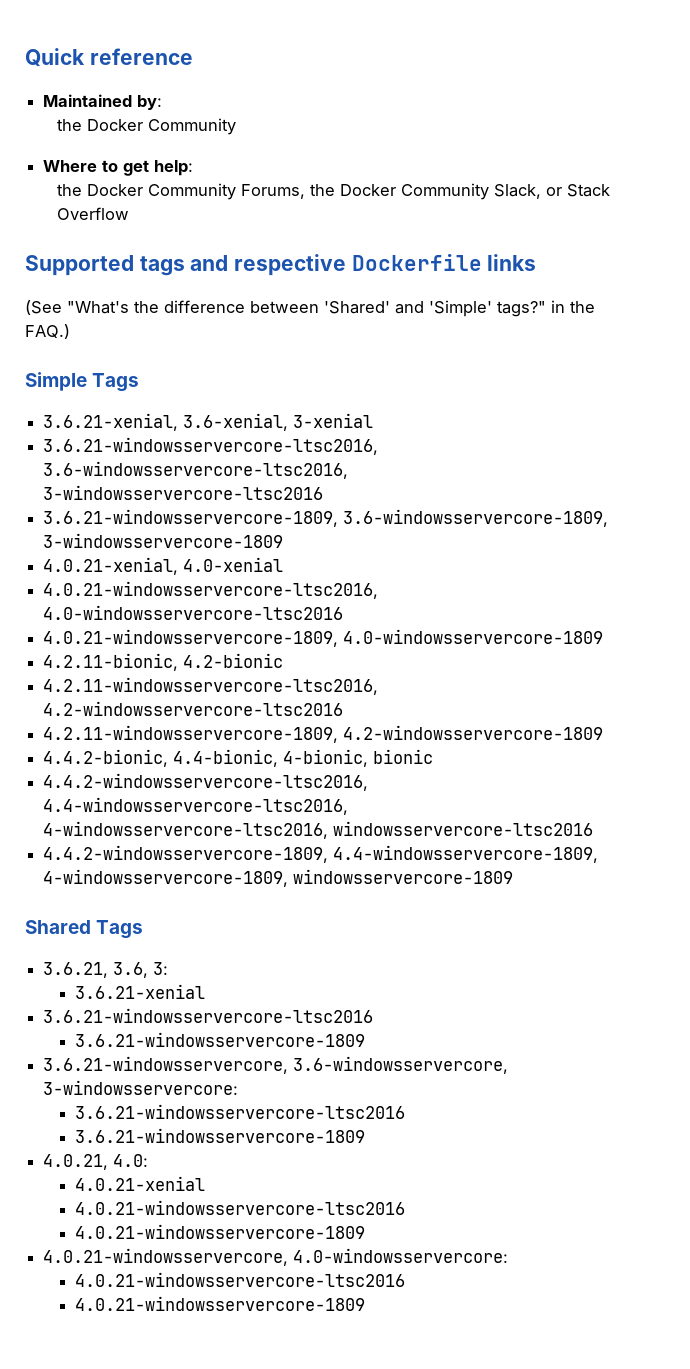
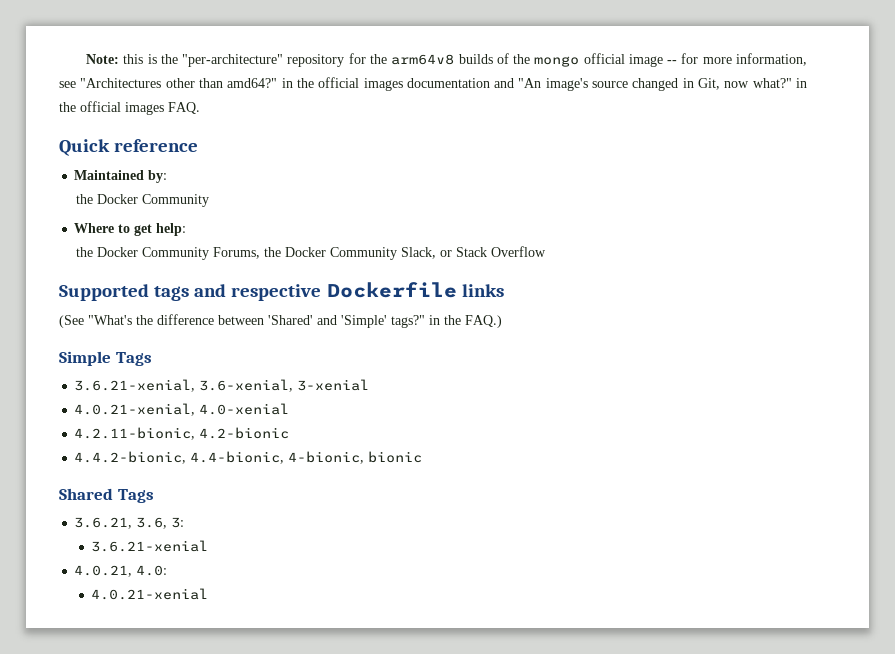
+ Note: this is the "per-architecture" repository for the arm64v8 builds of the mongo official image -- for more information, see "Architectures other than amd64?" in the official images documentation and "An image's source changed in Git, now what?" in the official images FAQ.
- 3.6.21-windowsservercore-ltsc2016, 3.6-windowsservercore-ltsc2016, 3-windowsservercore-ltsc2016
- 3.6.21-windowsservercore-1809, 3.6-windowsservercore-1809, 3-windowsservercore-1809
  4.0.21-xenial, 4.0-xenial
- 4.0.21-windowsservercore-ltsc2016, 4.0-windowsservercore-ltsc2016
- 4.0.21-windowsservercore-1809, 4.0-windowsservercore-1809
  4.2.11-bionic, 4.2-bionic
- 4.2.11-windowsservercore-ltsc2016, 4.2-windowsservercore-ltsc2016
- 4.2.11-windowsservercore-1809, 4.2-windowsservercore-1809
  4.4.2-bionic, 4.4-bionic, 4-bionic, bionic
- 4.4.2-windowsservercore-ltsc2016, 4.4-windowsservercore-ltsc2016, 4-windowsservercore-ltsc2016, windowsservercore-ltsc2016
- 4.4.2-windowsservercore-1809, 4.4-windowsservercore-1809, 4-windowsservercore-1809, windowsservercore-1809
  3.6.21-xenial
- 3.6.21-windowsservercore-ltsc2016
- 3.6.21-windowsservercore-1809
- 3.6.21-windowsservercore, 3.6-windowsservercore, 3-windowsservercore:
- 3.6.21-windowsservercore-ltsc2016
- 3.6.21-windowsservercore-1809
  4.0.21, 4.0:
  4.0.21-xenial
- 4.0.21-windowsservercore-ltsc2016
- 4.0.21-windowsservercore-1809
- 4.0.21-windowsservercore, 4.0-windowsservercore:
- 4.0.21-windowsservercore-ltsc2016
- 4.0.21-windowsservercore-1809

